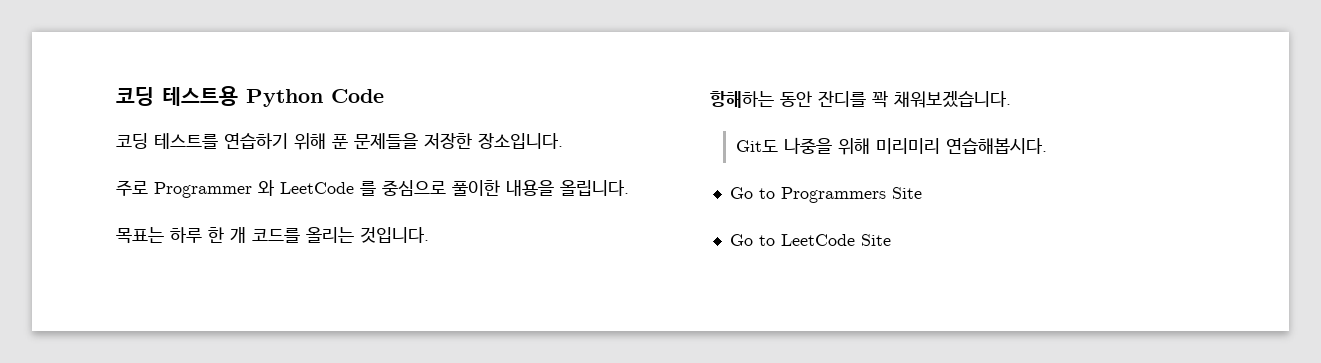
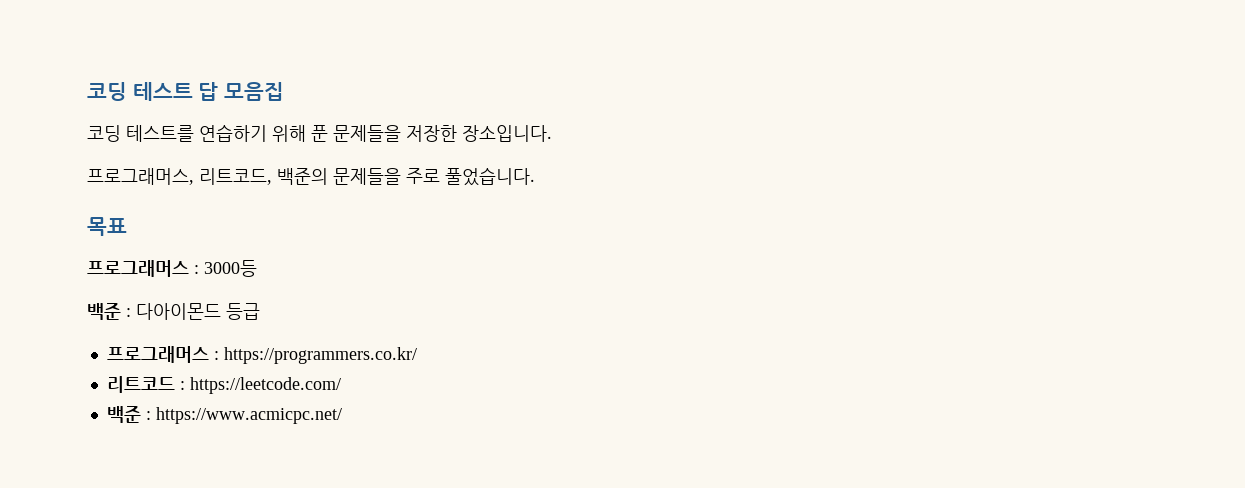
- 코딩 테스트용 Python Code
+ 코딩 테스트 답 모음집
- 주로 Programmer 와 LeetCode 를 중심으로 풀이한 내용을 올립니다.
- 목표는 하루 한 개 코드를 올리는 것입니다.
- 항해하는 동안 잔디를 꽉 채워보겠습니다.
- Git도 나중을 위해 미리미리 연습해봅시다.
- Go to Programmers Site
- Go to LeetCode Site
+ 프로그래머스, 리트코드, 백준의 문제들을 주로 풀었습니다.
+ 목표
+ 프로그래머스 : 3000등
+ 백준 : 다아이몬드 등급
+ 프로그래머스 : https://programmers.co.kr/
+ 리트코드 : https://leetcode.com/
+ 백준 : https://www.acmicpc.net/

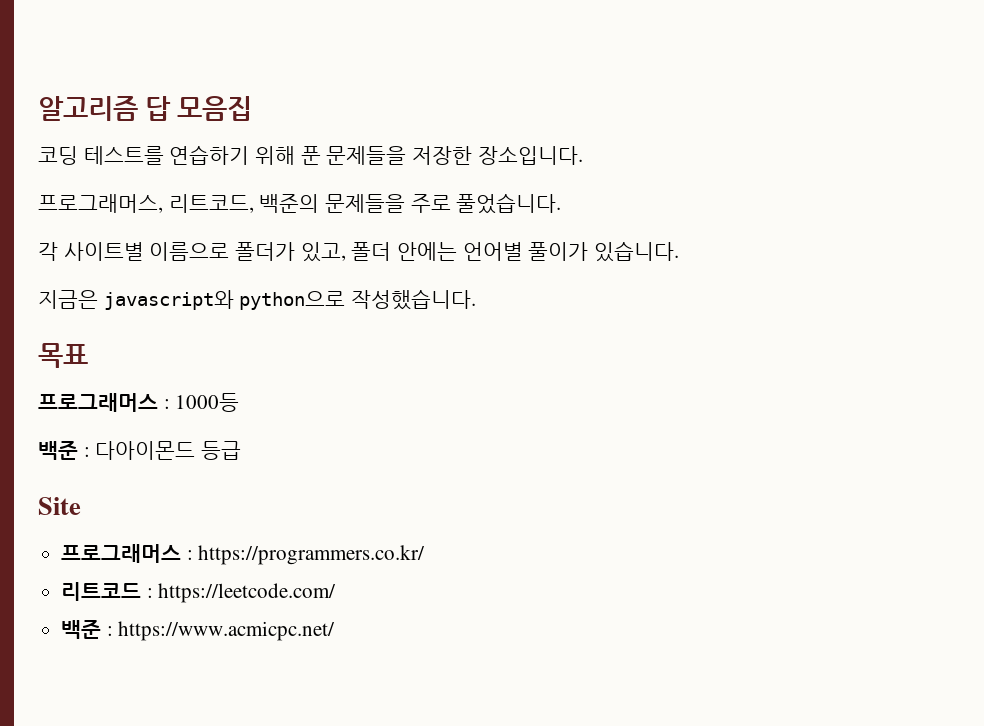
- 코딩 테스트 답 모음집
+ 알고리즘 답 모음집
+ 각 사이트별 이름으로 폴더가 있고, 폴더 안에는 언어별 풀이가 있습니다.
+ 지금은 javascript와 python으로 작성했습니다.
- 프로그래머스 : 3000등
+ 프로그래머스 : 1000등
+ Site

